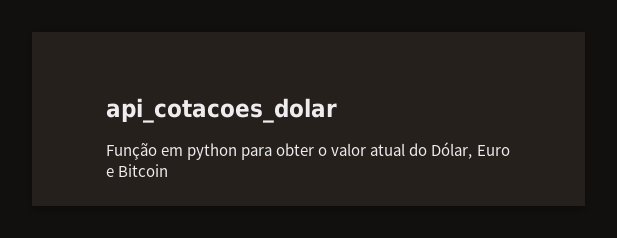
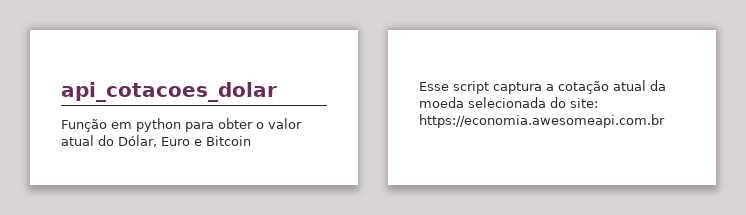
+ Esse script captura a cotação atual da moeda selecionada do site: https://economia.awesomeapi.com.br

